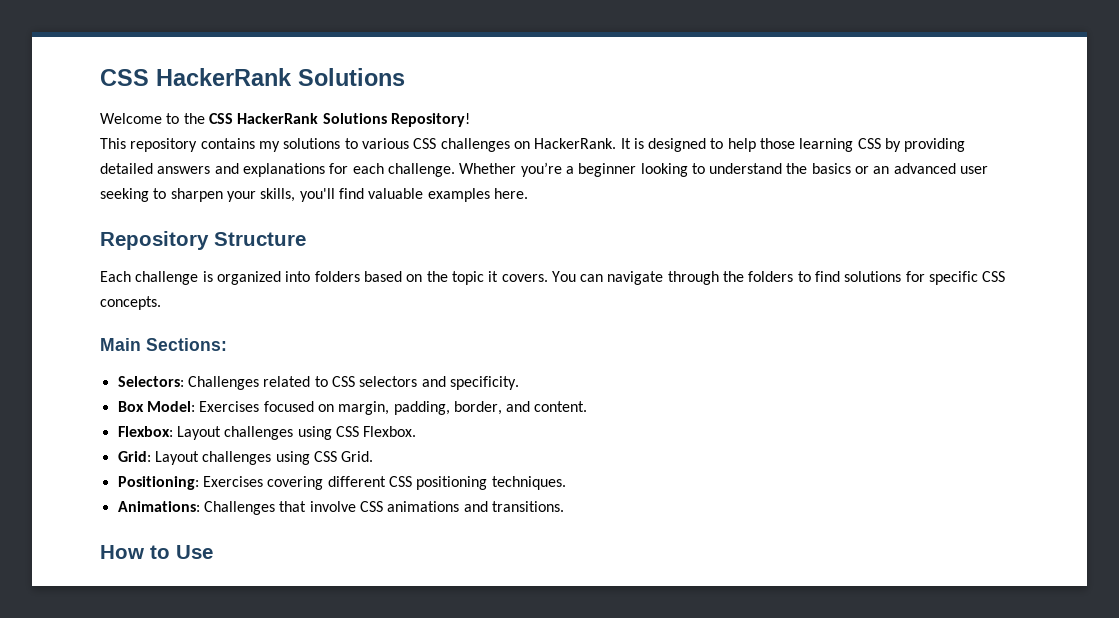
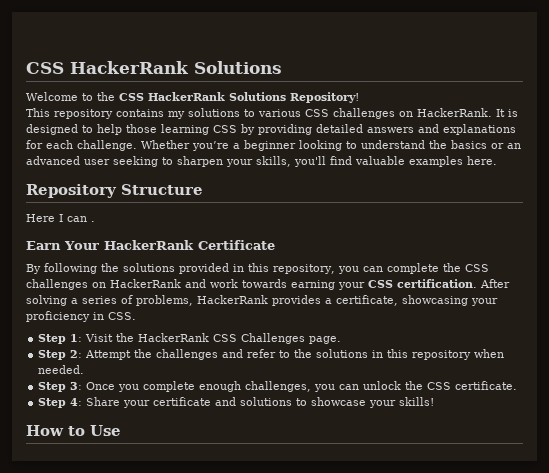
- Each challenge is organized into folders based on the topic it covers. You can navigate through the folders to find solutions for specific CSS concepts.
- Main Sections:
- Selectors: Challenges related to CSS selectors and specificity.
- Box Model: Exercises focused on margin, padding, border, and content.
- Flexbox: Layout challenges using CSS Flexbox.
- Grid: Layout challenges using CSS Grid.
- Positioning: Exercises covering different CSS positioning techniques.
- Animations: Challenges that involve CSS animations and transitions.
+ Here I can .
+ Earn Your HackerRank Certificate
+ By following the solutions provided in this repository, you can complete the CSS challenges on HackerRank and work towards earning your CSS certification. After solving a series of problems, HackerRank provides a certificate, showcasing your proficiency in CSS.
+ Step 1: Visit the HackerRank CSS Challenges page.
+ Step 2: Attempt the challenges and refer to the solutions in this repository when needed.
+ Step 3: Once you complete enough challenges, you can unlock the CSS certificate.
+ Step 4: Share your certificate and solutions to showcase your skills!

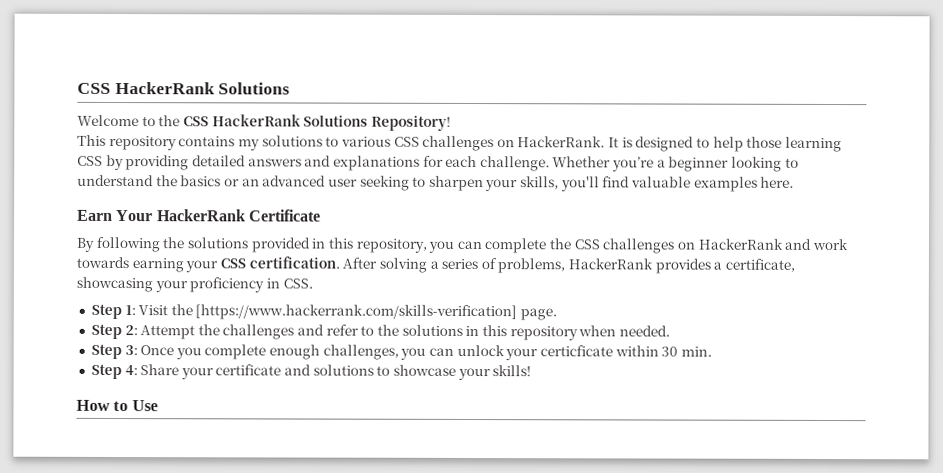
- Repository Structure
- Here I can .
- Step 1: Visit the HackerRank CSS Challenges page.
+ Step 1: Visit the [https://www.hackerrank.com/skills-verification] page.
- Step 3: Once you complete enough challenges, you can unlock the CSS certificate.
+ Step 3: Once you complete enough challenges, you can unlock your certicficate within 30 min.

